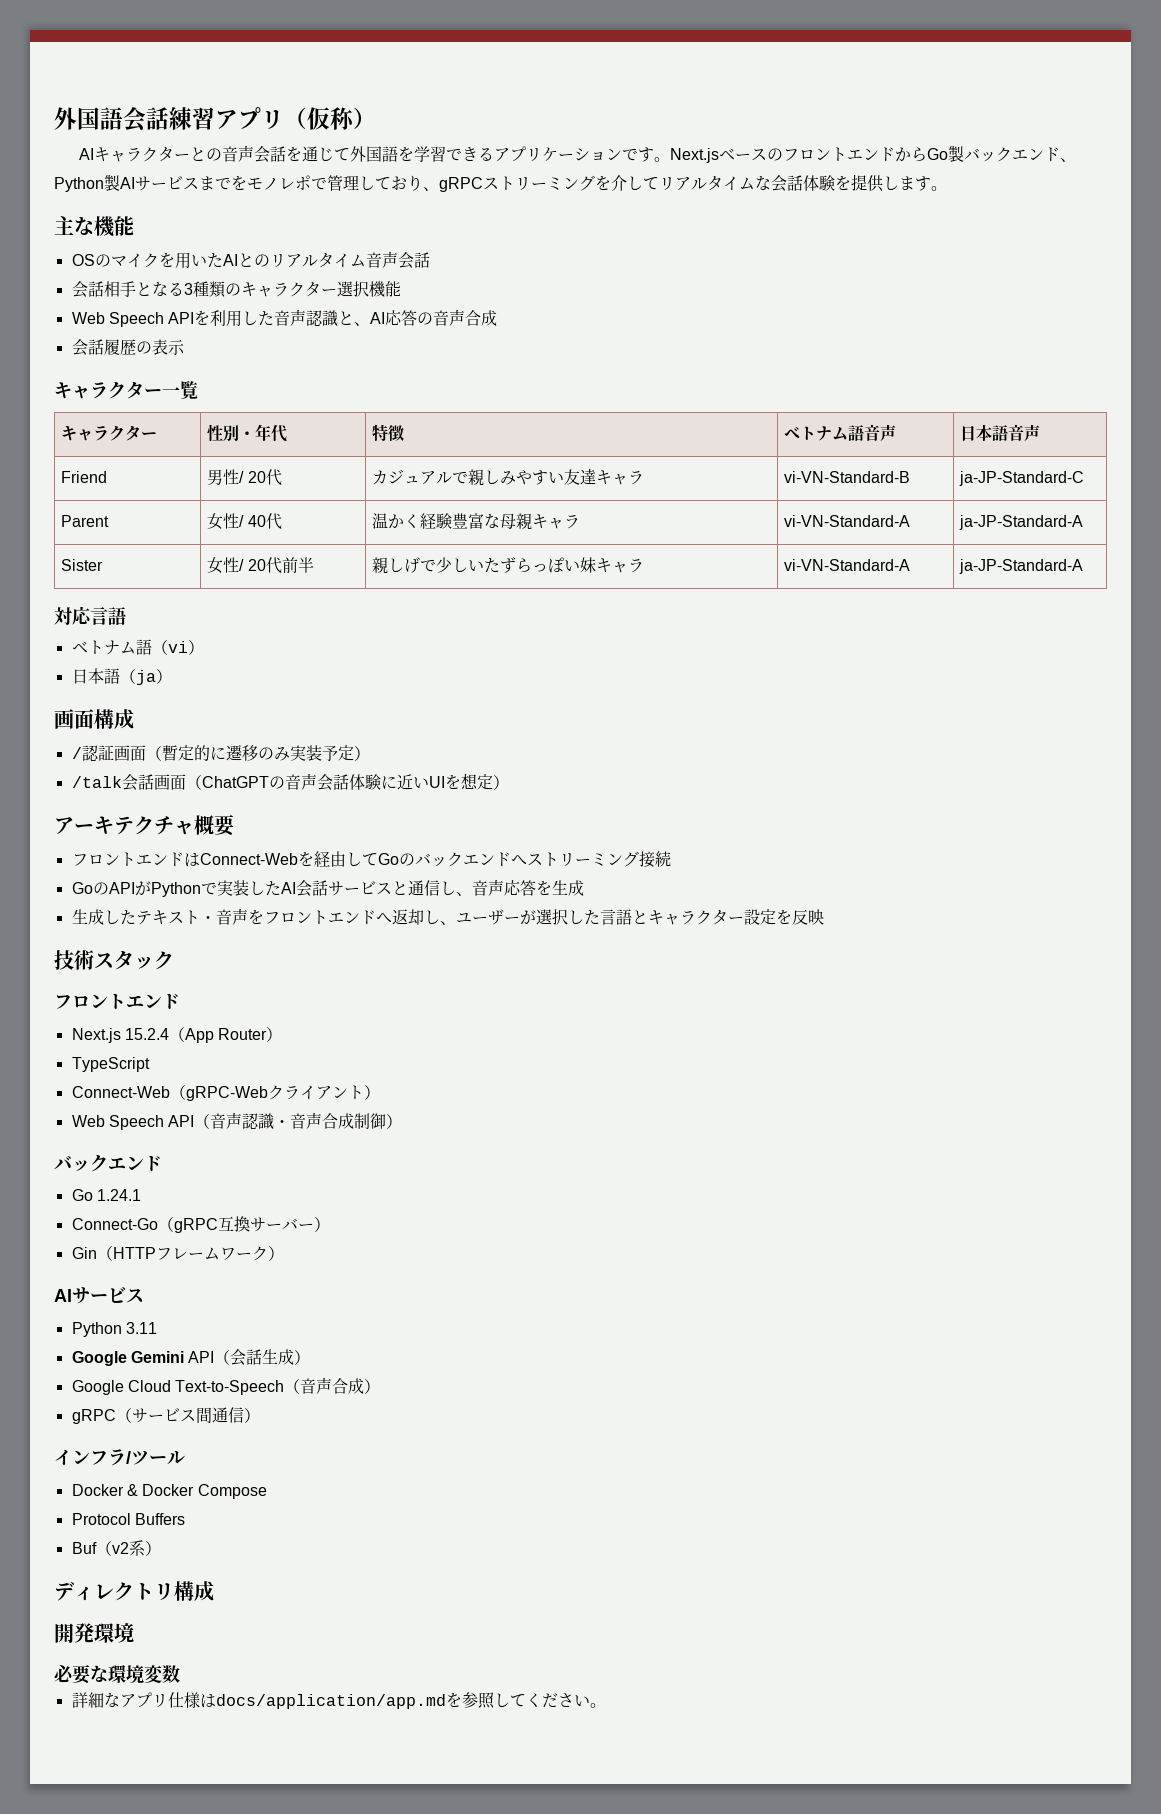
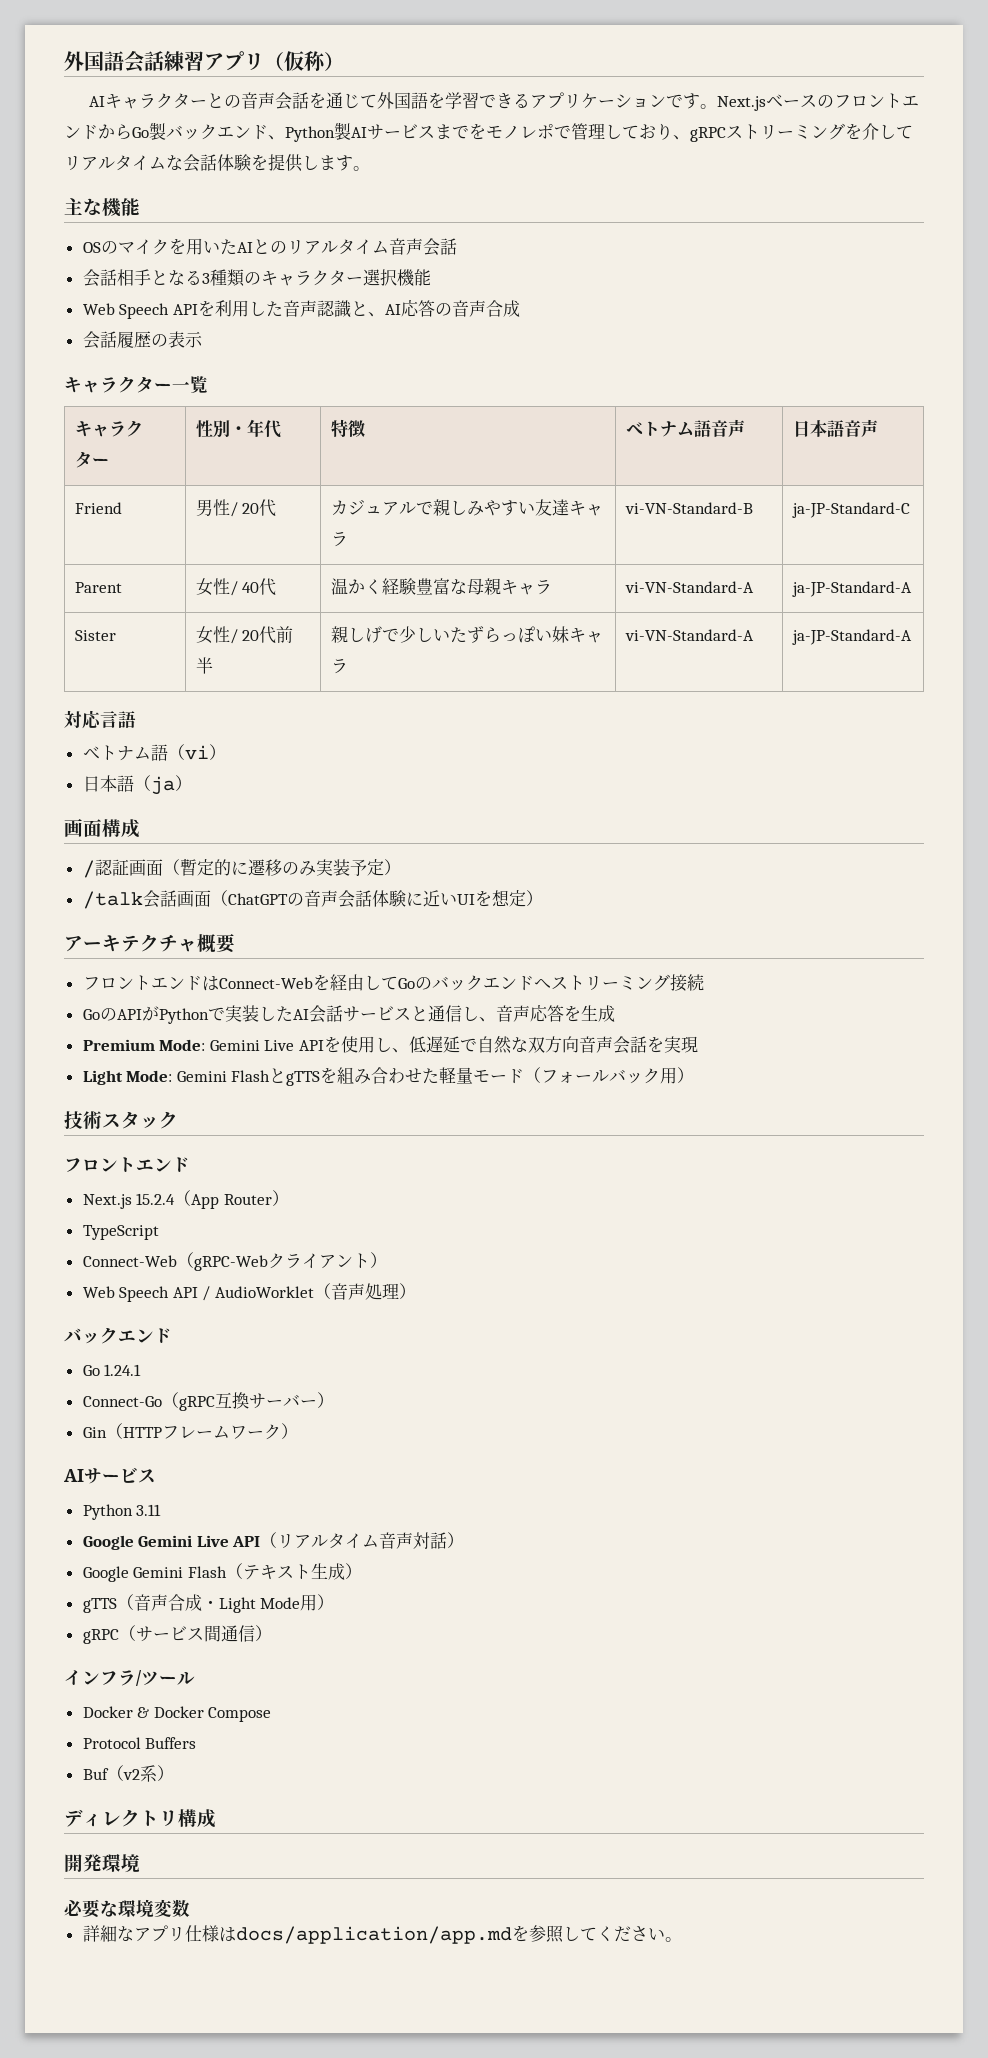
- 生成したテキスト・音声をフロントエンドへ返却し、ユーザーが選択した言語とキャラクター設定を反映
+ Premium Mode: Gemini Live APIを使用し、低遅延で自然な双方向音声会話を実現
+ Light Mode: Gemini FlashとgTTSを組み合わせた軽量モード（フォールバック用）
- Web Speech API（音声認識・音声合成制御）
+ Web Speech API / AudioWorklet（音声処理）
- Google Gemini API（会話生成）
- Google Cloud Text-to-Speech（音声合成）
+ Google Gemini Live API（リアルタイム音声対話）
+ Google Gemini Flash（テキスト生成）
+ gTTS（音声合成・Light Mode用）

